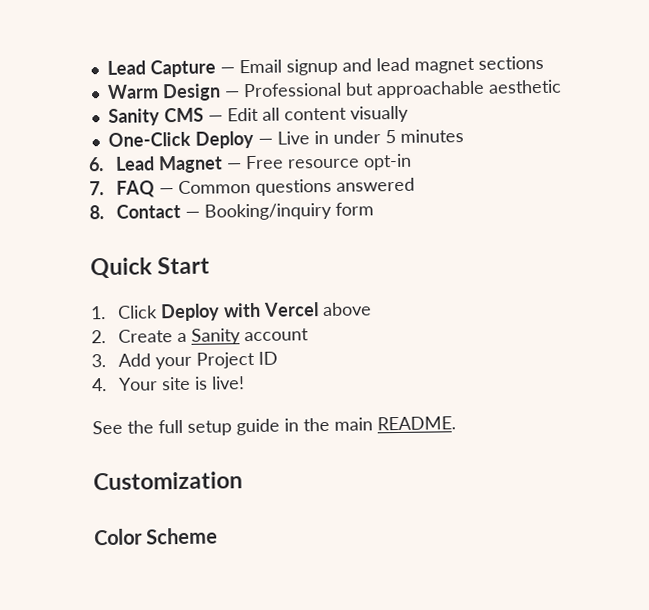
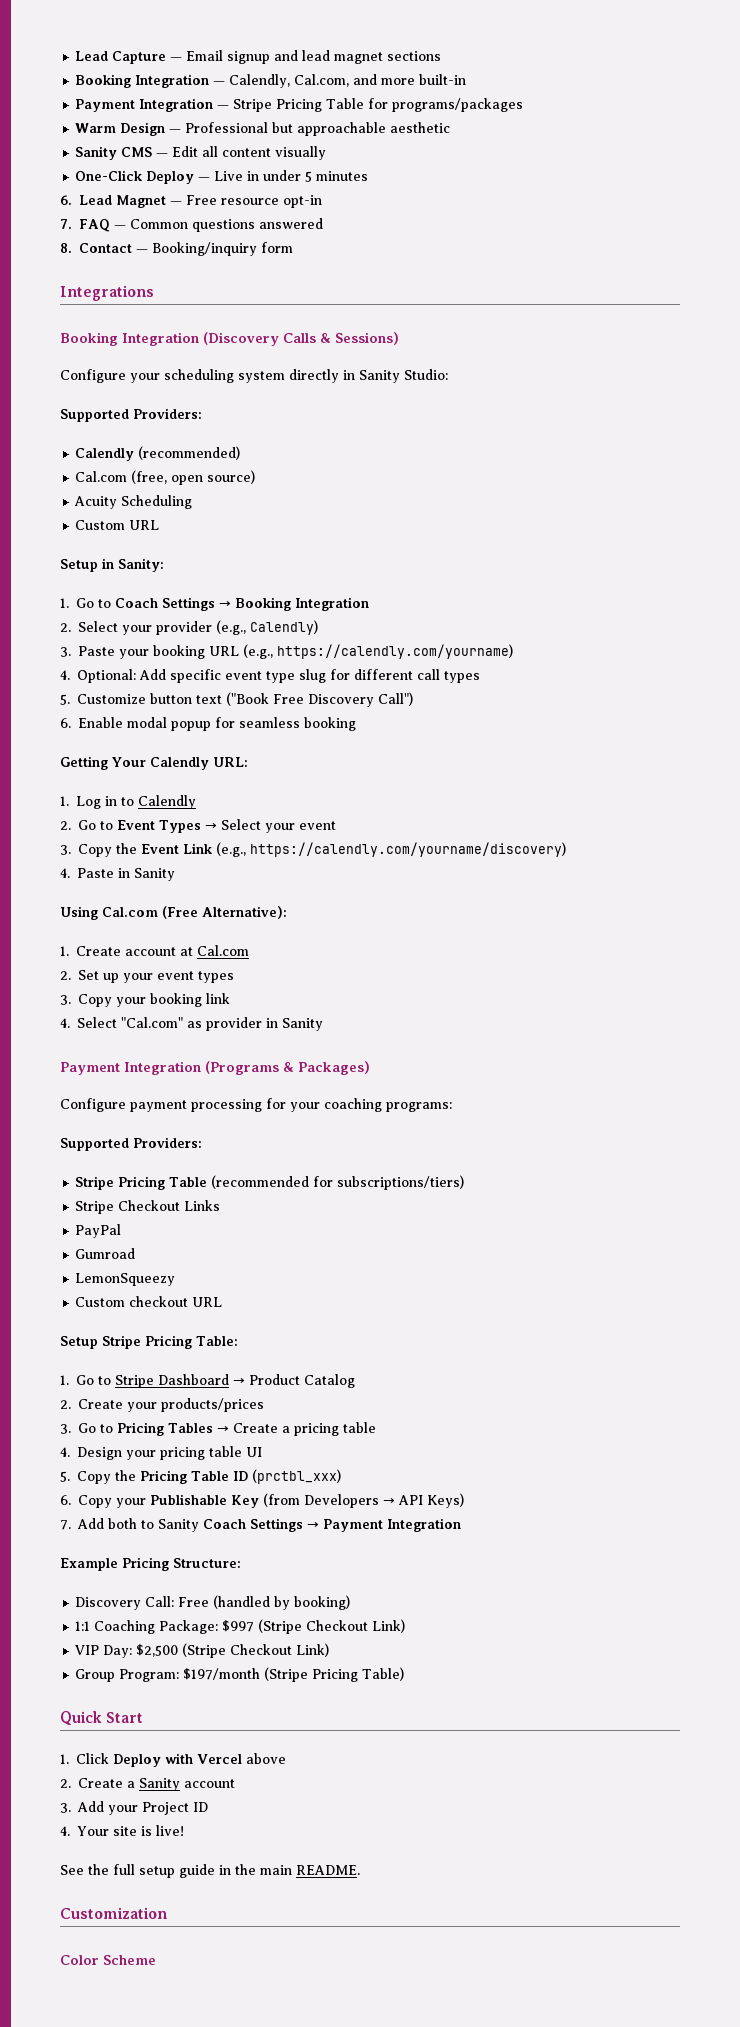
+ Booking Integration — Calendly, Cal.com, and more built-in
+ Payment Integration — Stripe Pricing Table for programs/packages
+ Integrations
+ Booking Integration (Discovery Calls & Sessions)
+ Configure your scheduling system directly in Sanity Studio:
+ Supported Providers:
+ Calendly (recommended)
+ Cal.com (free, open source)
+ Acuity Scheduling
+ Custom URL
+ Setup in Sanity:
+ 1. Go to Coach Settings → Booking Integration
+ 2. Select your provider (e.g., Calendly)
+ 3. Paste your booking URL (e.g., https://calendly.com/yourname)
+ 4. Optional: Add specific event type slug for different call types
+ 5. Customize button text ("Book Free Discovery Call")
+ 6. Enable modal popup for seamless booking
+ Getting Your Calendly URL:
+ 1. Log in to Calendly
+ 2. Go to Event Types → Select your event
+ 3. Copy the Event Link (e.g., https://calendly.com/yourname/discovery)
+ 4. Paste in Sanity
+ Using Cal.com (Free Alternative):
+ 1. Create account at Cal.com
+ 2. Set up your event types
+ 3. Copy your booking link
+ 4. Select "Cal.com" as provider in Sanity
+ Payment Integration (Programs & Packages)
+ Configure payment processing for your coaching programs:
+ Supported Providers:
+ Stripe Pricing Table (recommended for subscriptions/tiers)
+ Stripe Checkout Links
+ PayPal
+ Gumroad
+ LemonSqueezy
+ Custom checkout URL
+ Setup Stripe Pricing Table:
+ 1. Go to Stripe Dashboard → Product Catalog
+ 2. Create your products/prices
+ 3. Go to Pricing Tables → Create a pricing table
+ 4. Design your pricing table UI
+ 5. Copy the Pricing Table ID (prctbl_xxx)
+ 6. Copy your Publishable Key (from Developers → API Keys)
+ 7. Add both to Sanity Coach Settings → Payment Integration
+ Example Pricing Structure:
+ Discovery Call: Free (handled by booking)
+ 1:1 Coaching Package: $997 (Stripe Checkout Link)
+ VIP Day: $2,500 (Stripe Checkout Link)
+ Group Program: $197/month (Stripe Pricing Table)

